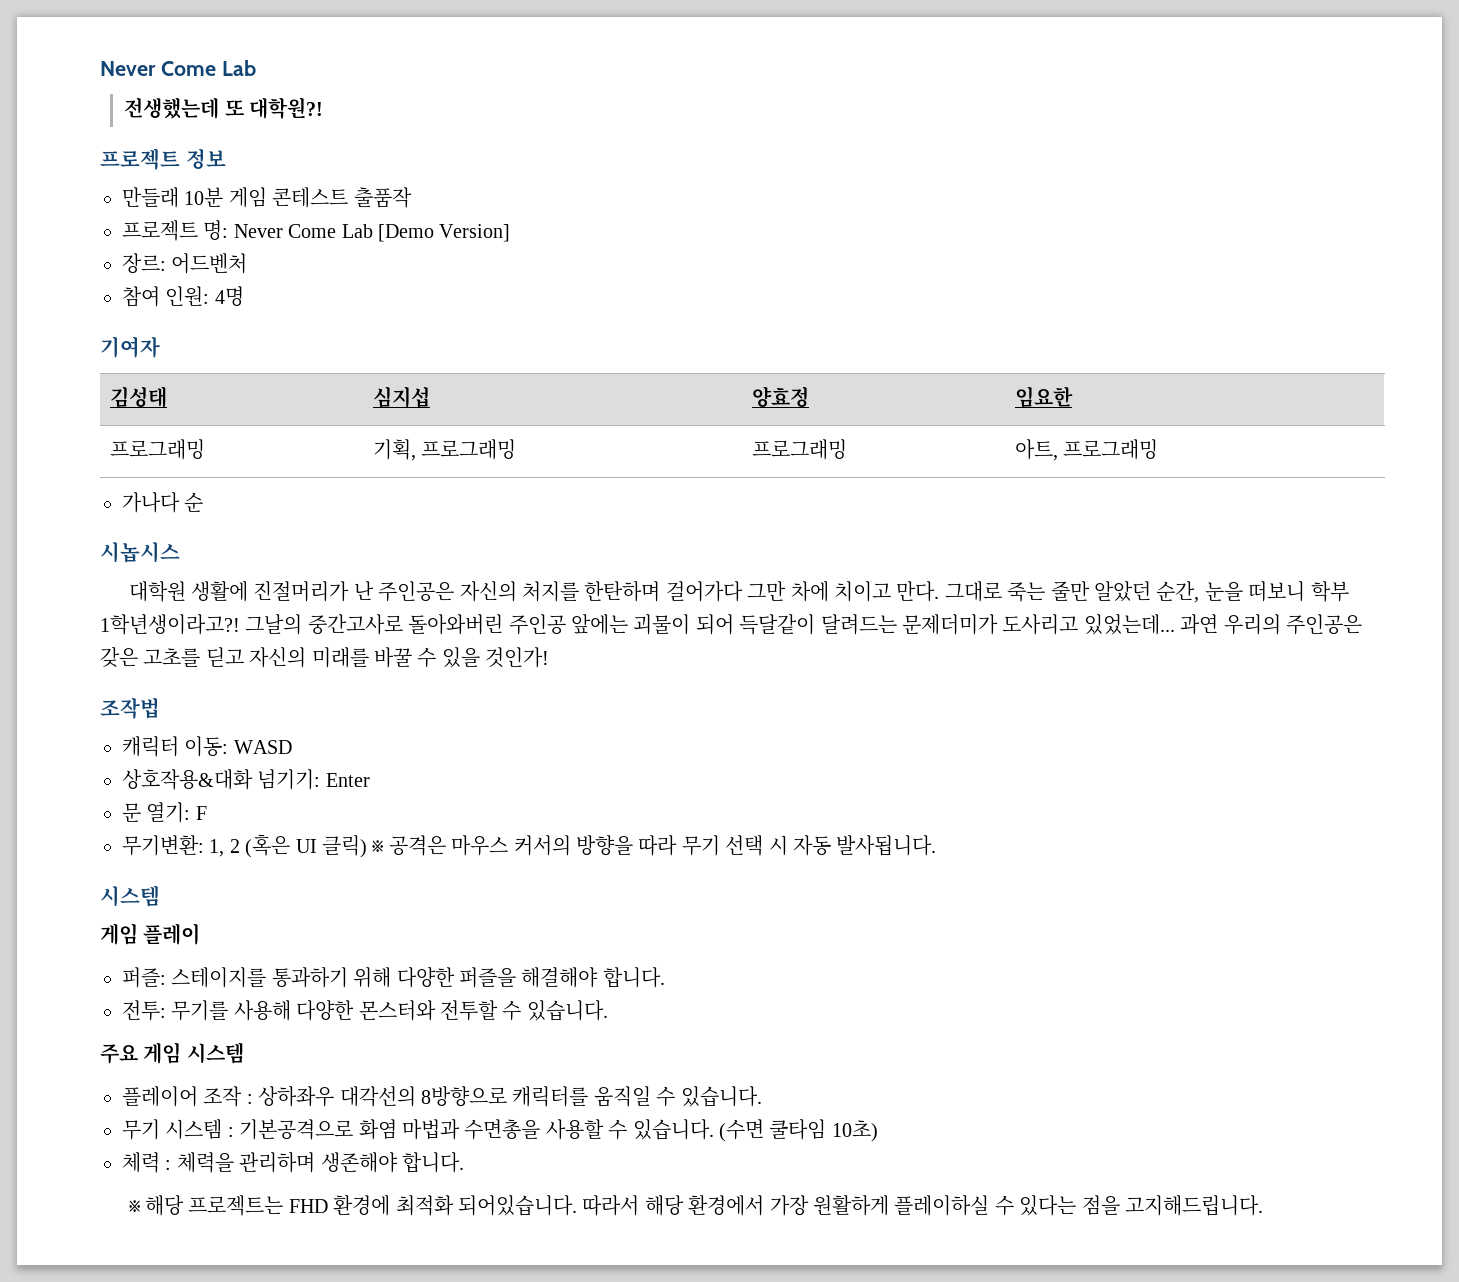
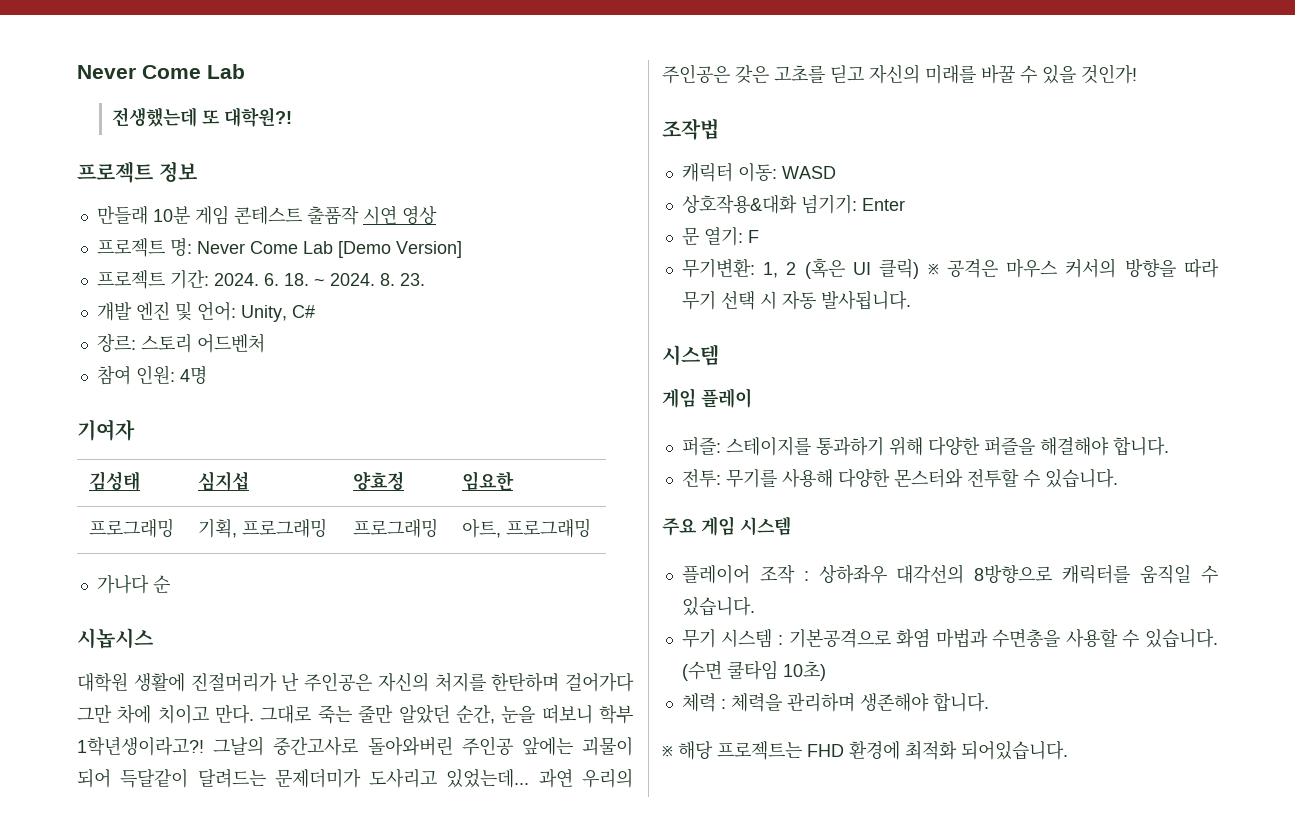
- 만들래 10분 게임 콘테스트 출품작
+ 만들래 10분 게임 콘테스트 출품작 시연 영상
+ 프로젝트 기간: 2024. 6. 18. ~ 2024. 8. 23.
+ 개발 엔진 및 언어: Unity, C#
- 장르: 어드벤처
+ 장르: 스토리 어드벤처
- 따라서 해당 환경에서 가장 원활하게 플레이하실 수 있다는 점을 고지해드립니다.

